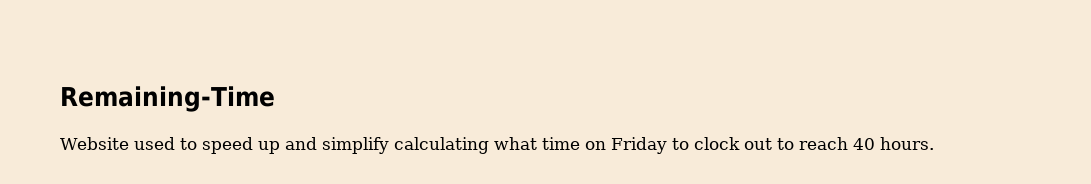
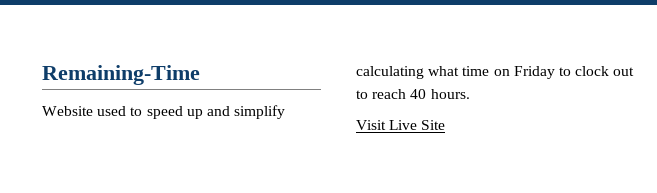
+ Visit Live Site

